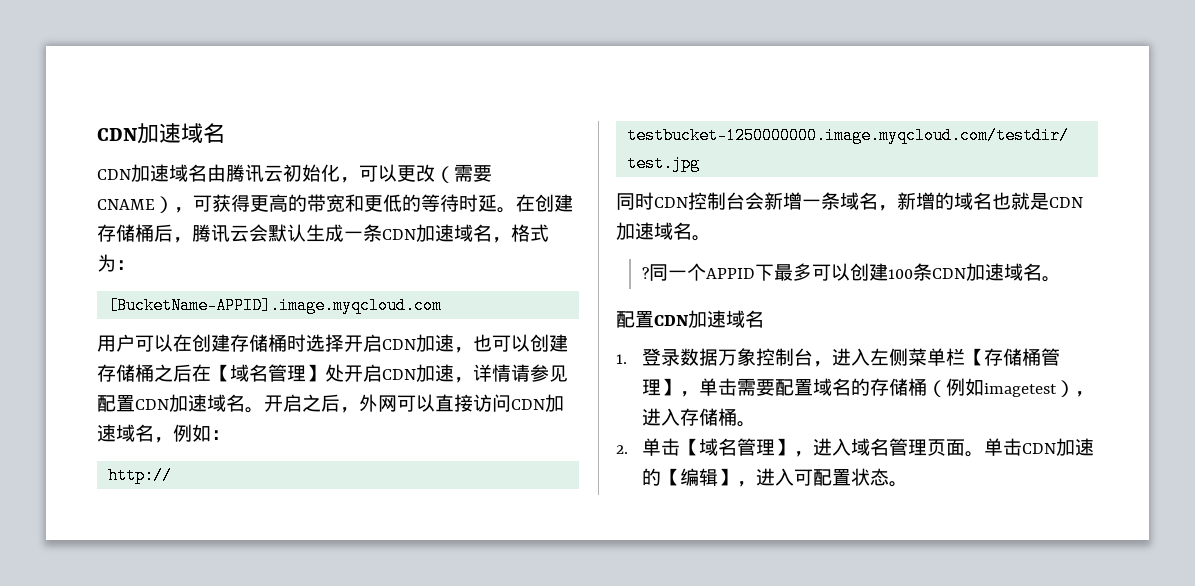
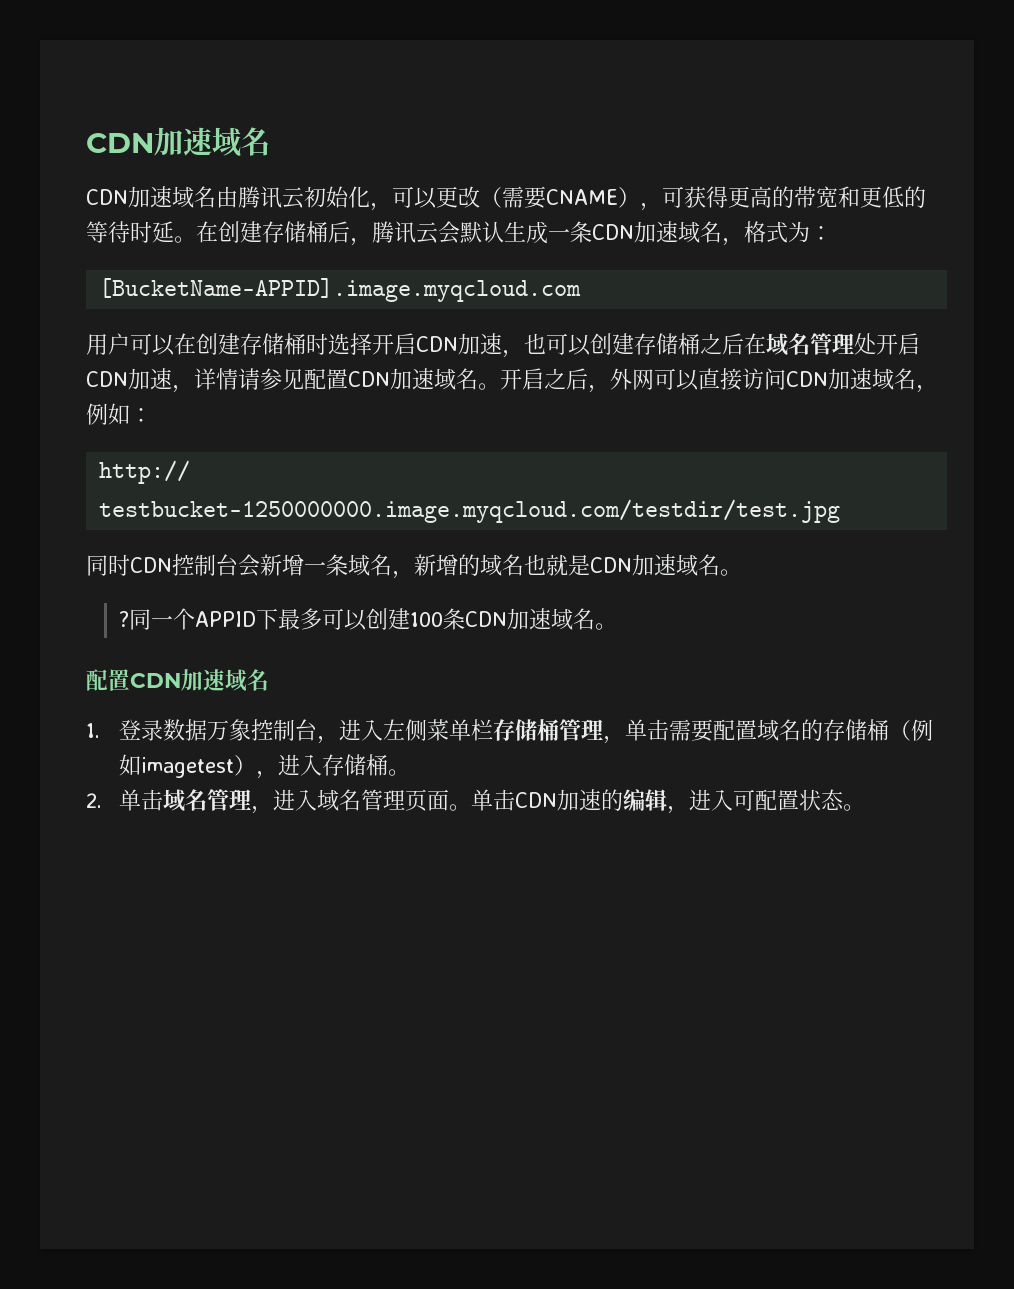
- 用户可以在创建存储桶时选择开启CDN加速，也可以创建存储桶之后在【域名管理】处开启CDN加速，详情请参见配置CDN加速域名。
+ 用户可以在创建存储桶时选择开启CDN加速，也可以创建存储桶之后在域名管理处开启CDN加速，详情请参见配置CDN加速域名。
- 1.登录数据万象控制台，进入左侧菜单栏【存储桶管理】，单击需要配置域名的存储桶（例如imagetest），进入存储桶。
+ 1.登录数据万象控制台，进入左侧菜单栏存储桶管理，单击需要配置域名的存储桶（例如imagetest），进入存储桶。
- 2.单击【域名管理】，进入域名管理页面。
+ 2.单击域名管理，进入域名管理页面。
- 单击CDN加速的【编辑】，进入可配置状态。
+ 单击CDN加速的编辑，进入可配置状态。

